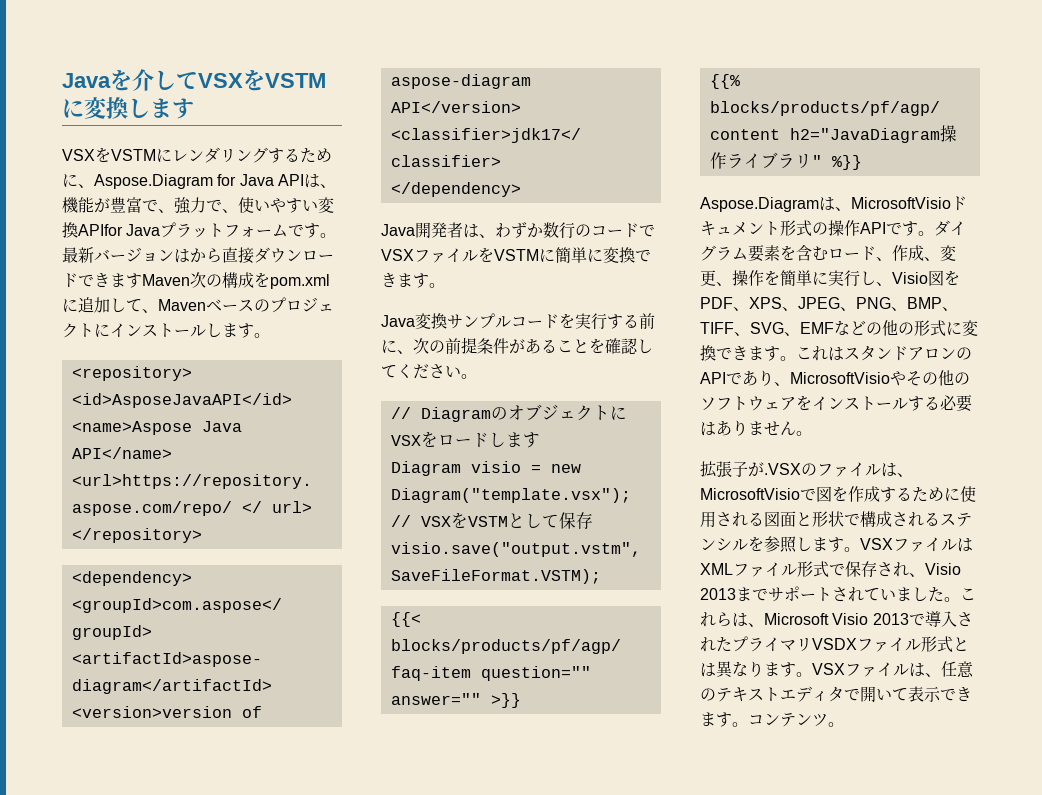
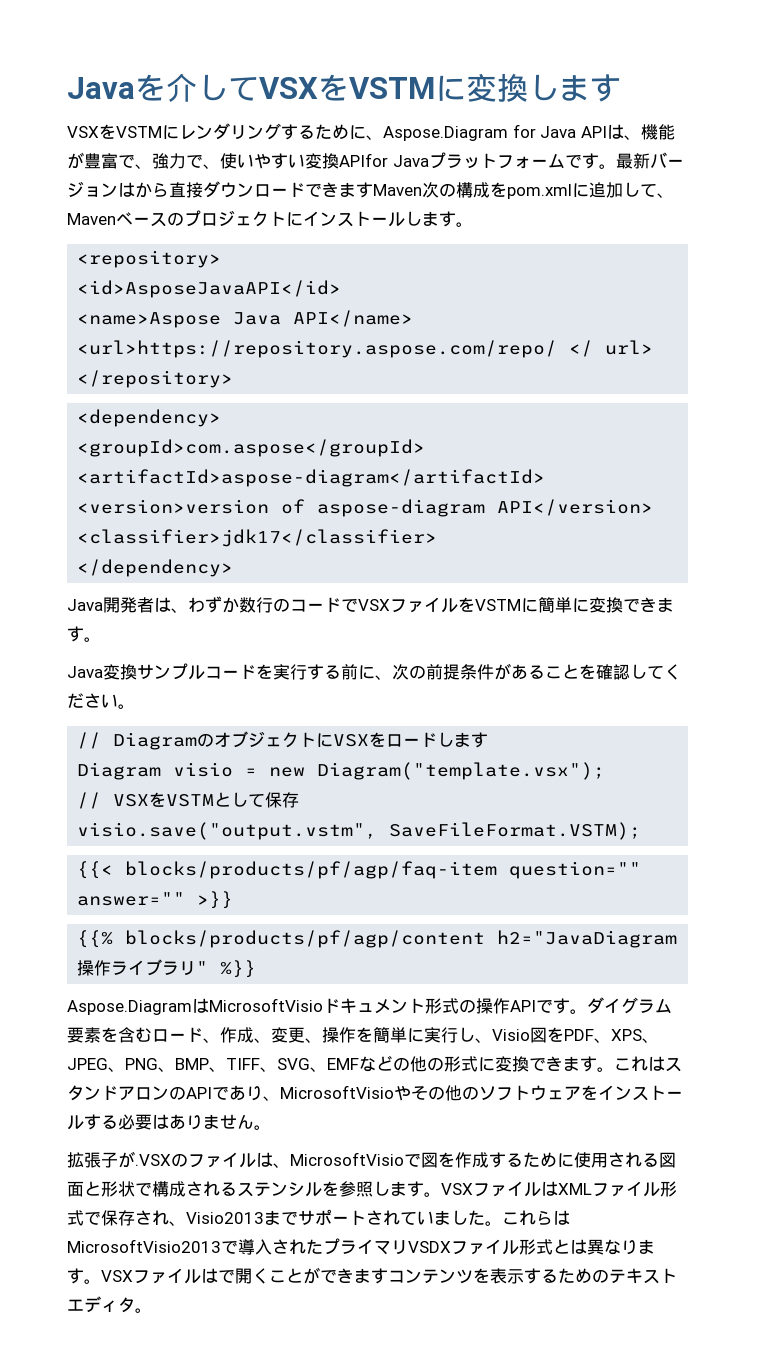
- Aspose.Diagramは、MicrosoftVisioドキュメント形式の操作APIです。
+ Aspose.DiagramはMicrosoftVisioドキュメント形式の操作APIです。
- VSXファイルはXMLファイル形式で保存され、Visio 2013までサポートされていました。
+ VSXファイルはXMLファイル形式で保存され、Visio2013までサポートされていました。
- これらは、Microsoft Visio 2013で導入されたプライマリVSDXファイル形式とは異なります。
+ これらはMicrosoftVisio2013で導入されたプライマリVSDXファイル形式とは異なります。
- VSXファイルは、任意のテキストエディタで開いて表示できます。コンテンツ。
+ VSXファイルはで開くことができますコンテンツを表示するためのテキストエディタ。

